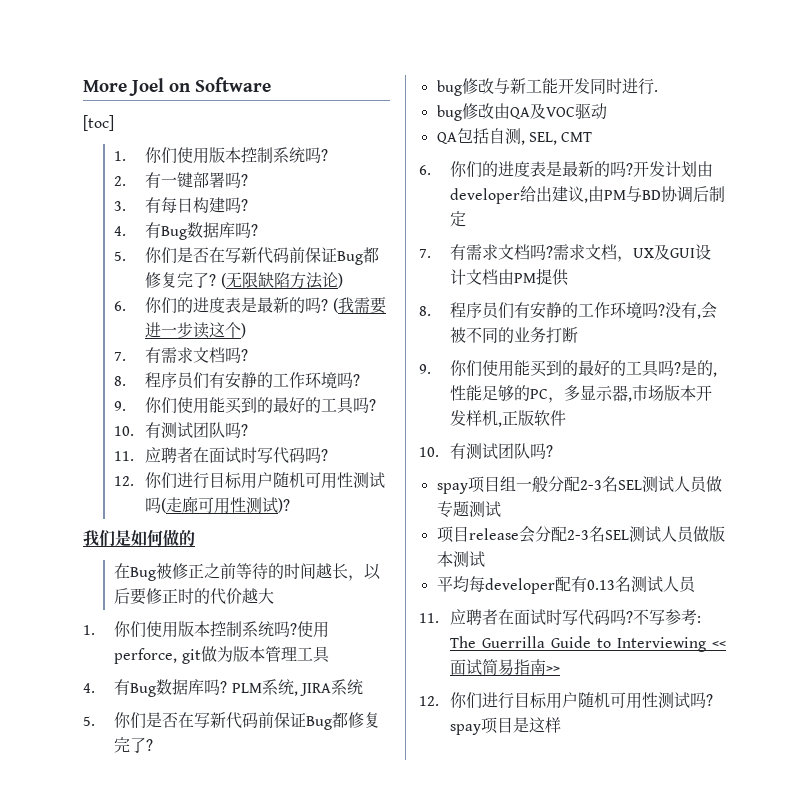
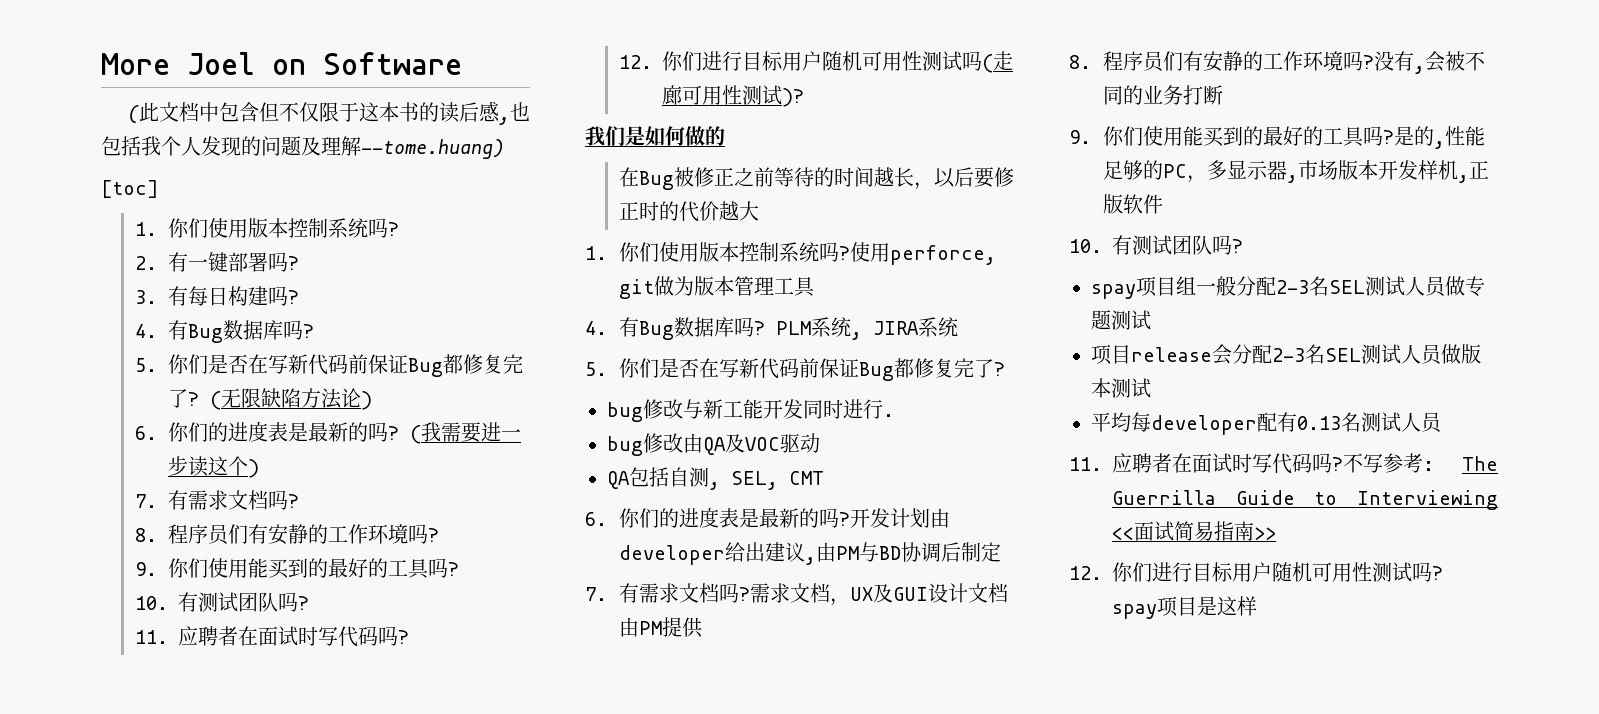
+ (此文档中包含但不仅限于这本书的读后感,也包括我个人发现的问题及理解--tome.huang)

